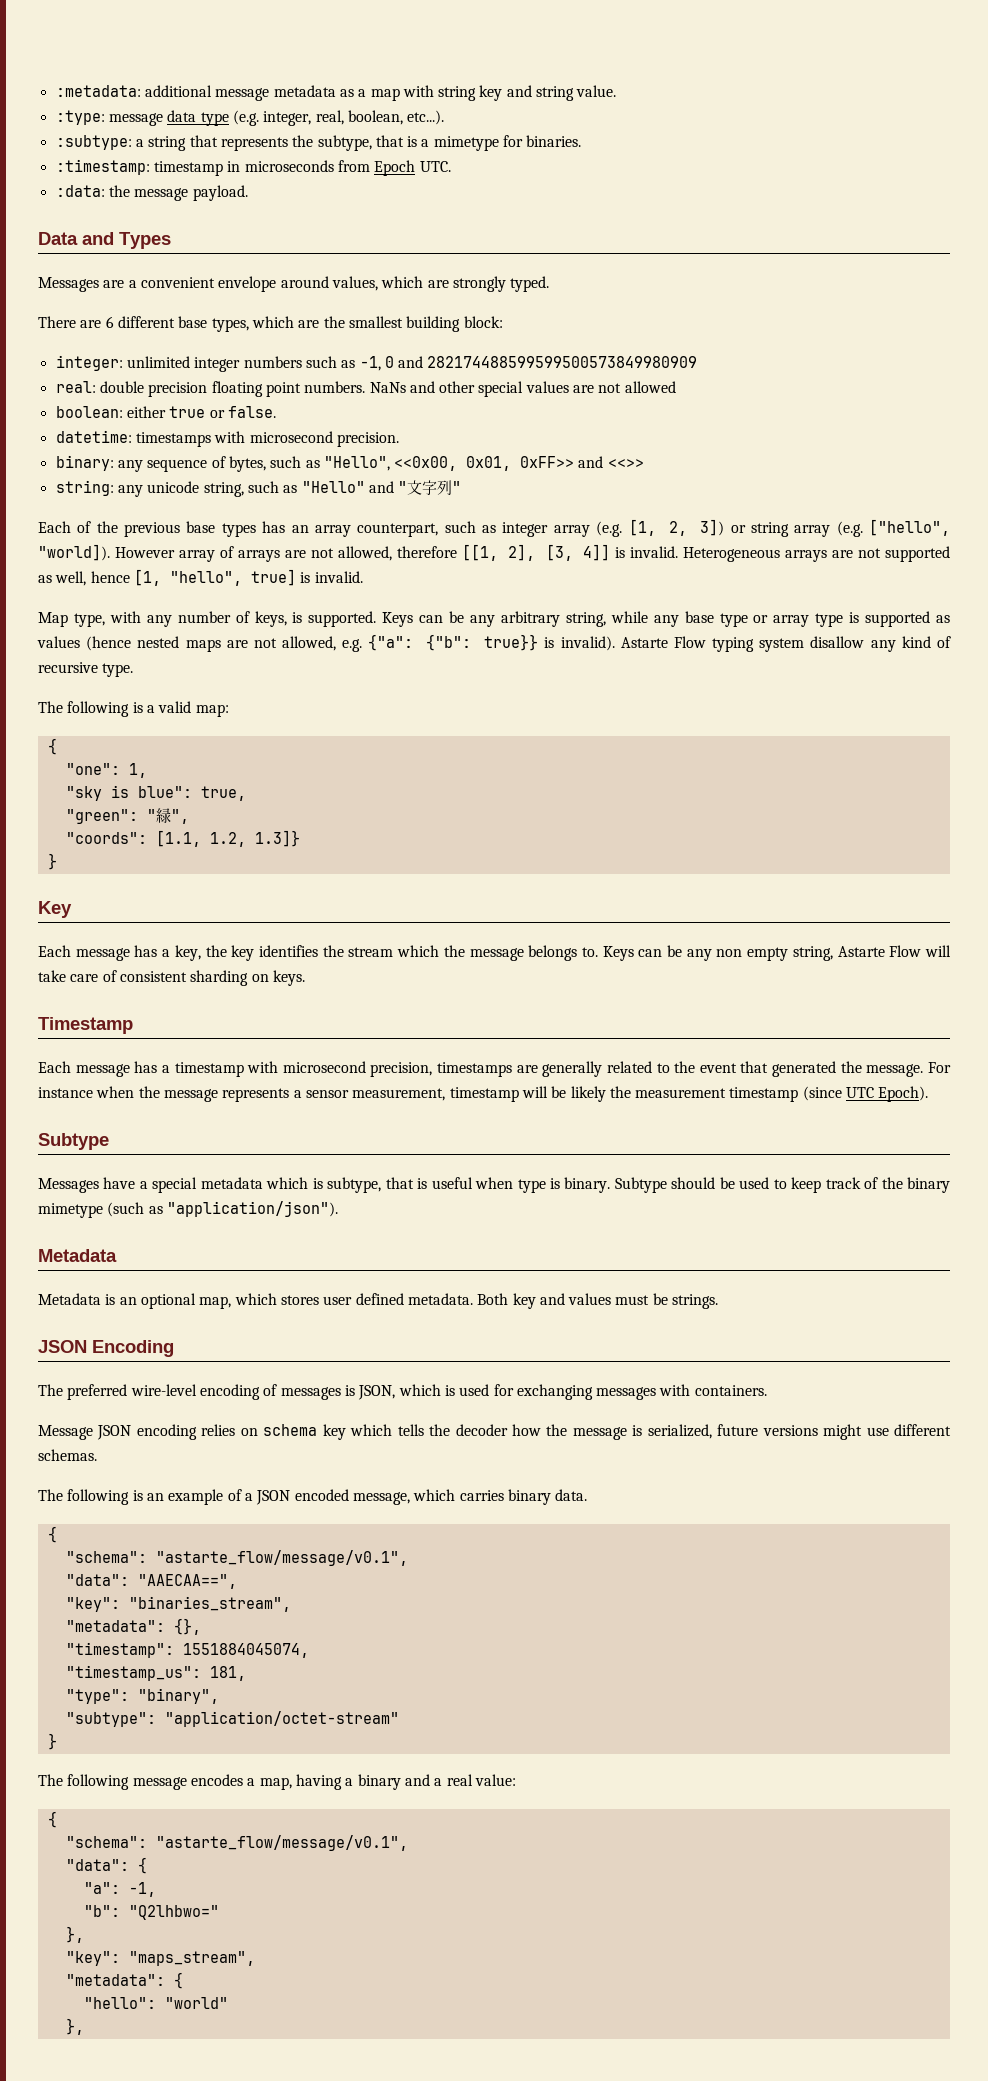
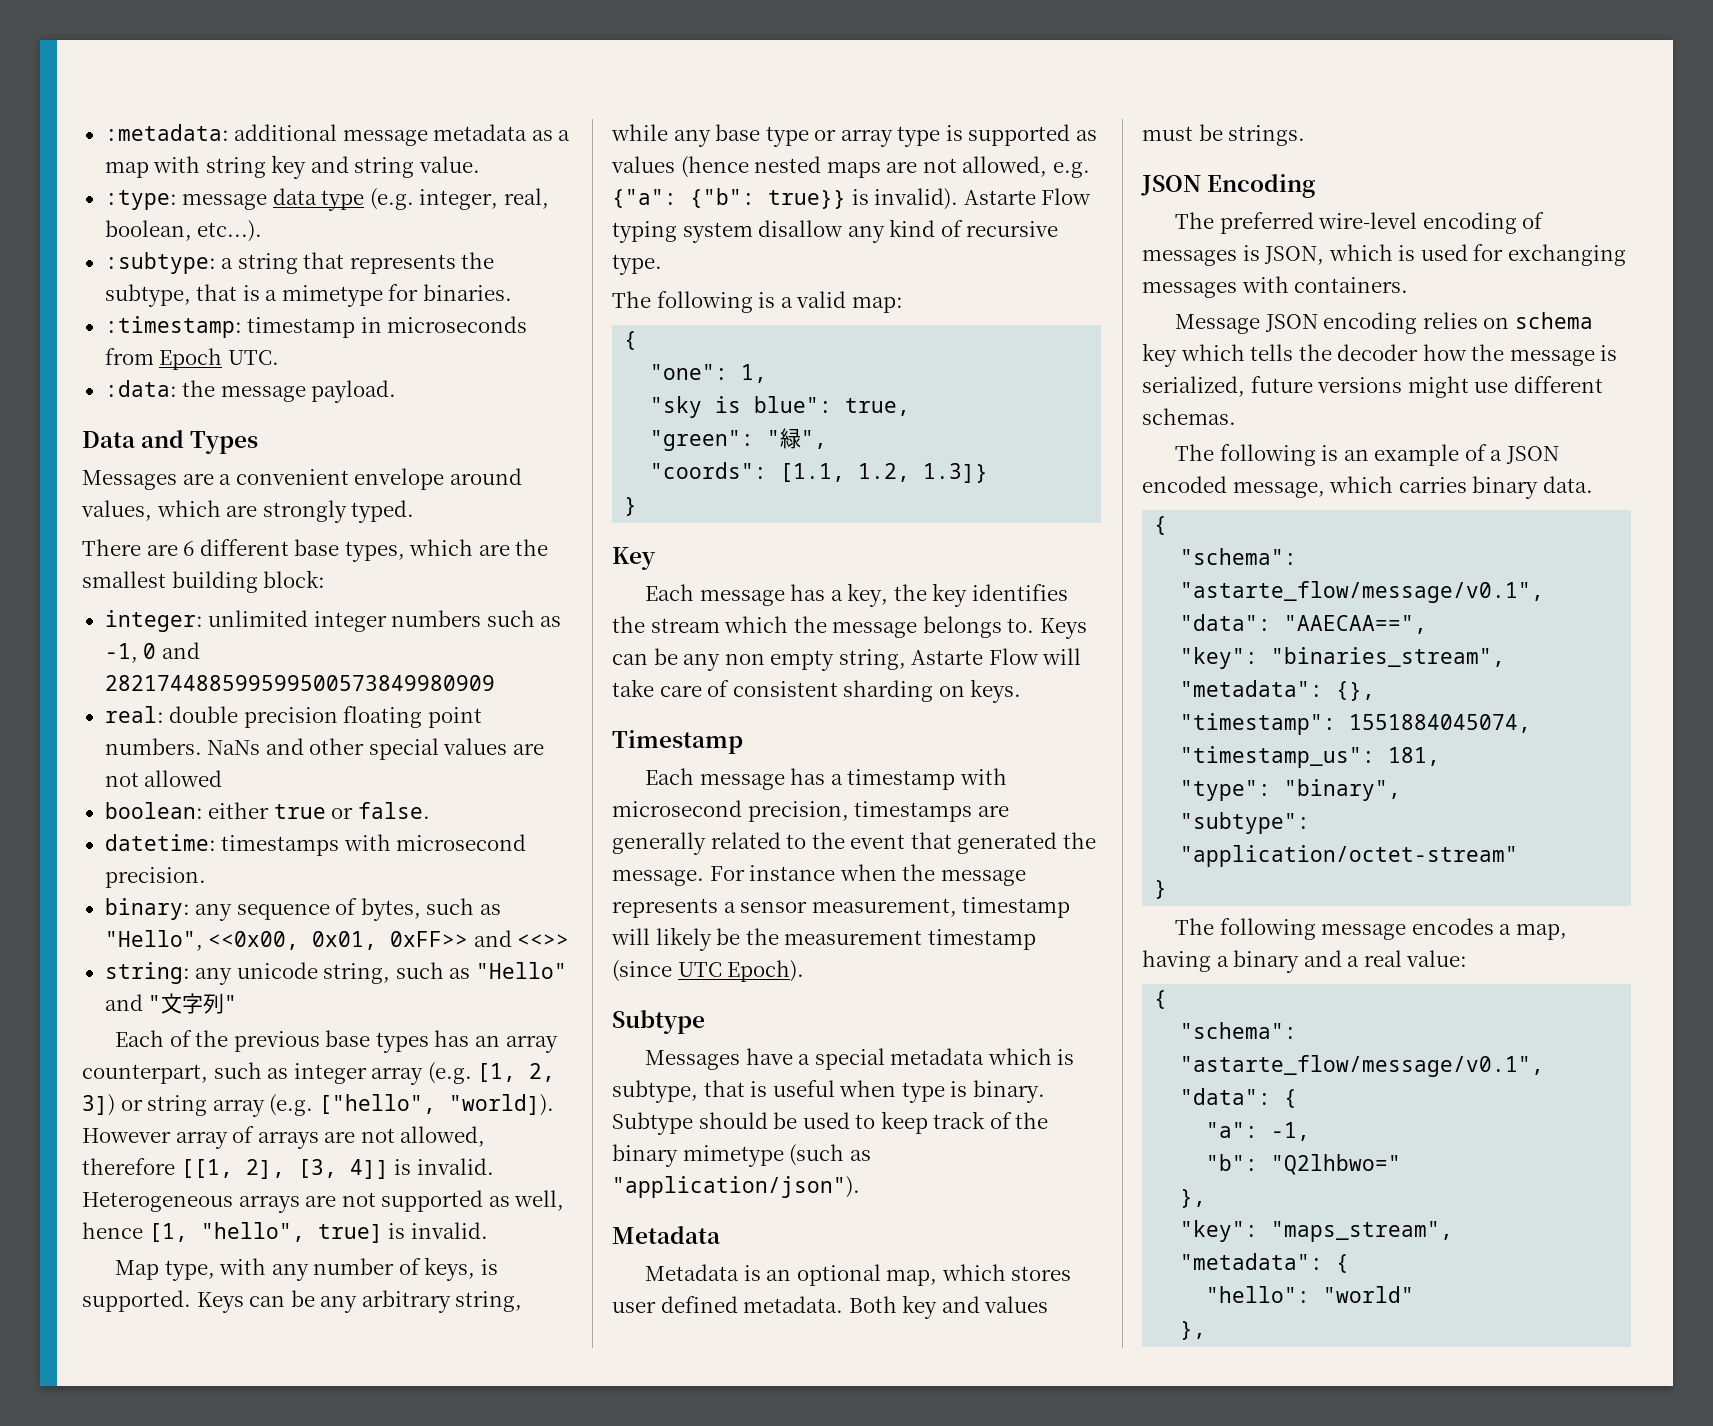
- For instance when the message represents a sensor measurement, timestamp will be likely the measurement timestamp (since UTC Epoch).
+ For instance when the message represents a sensor measurement, timestamp will likely be the measurement timestamp (since UTC Epoch).

